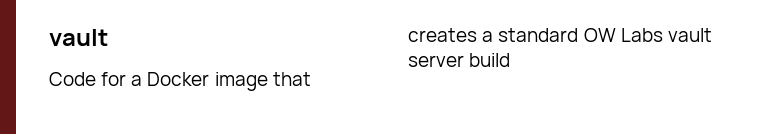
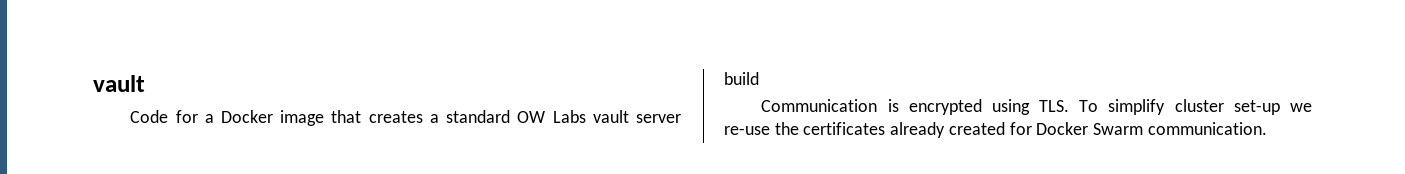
+ Communication is encrypted using TLS. To simplify cluster set-up we re-use the certificates already created for Docker Swarm communication.

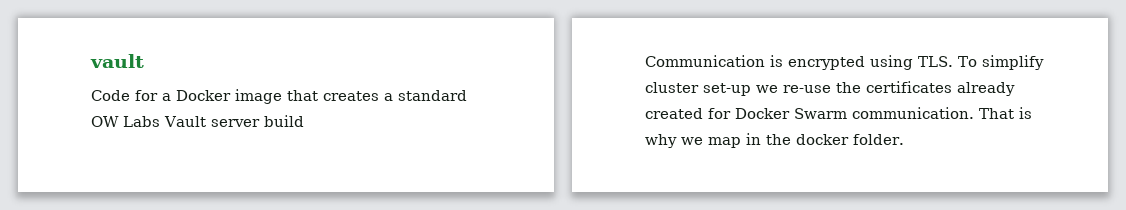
- Code for a Docker image that creates a standard OW Labs vault server build
+ Code for a Docker image that creates a standard OW Labs Vault server build
+ That is why we map in the docker folder.

